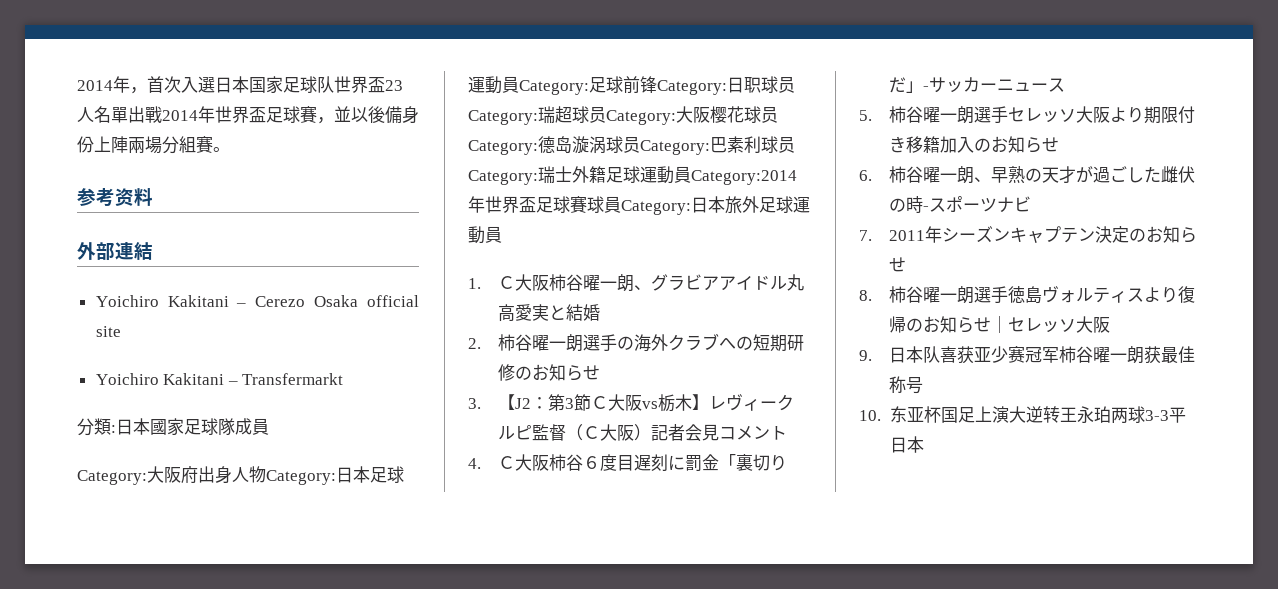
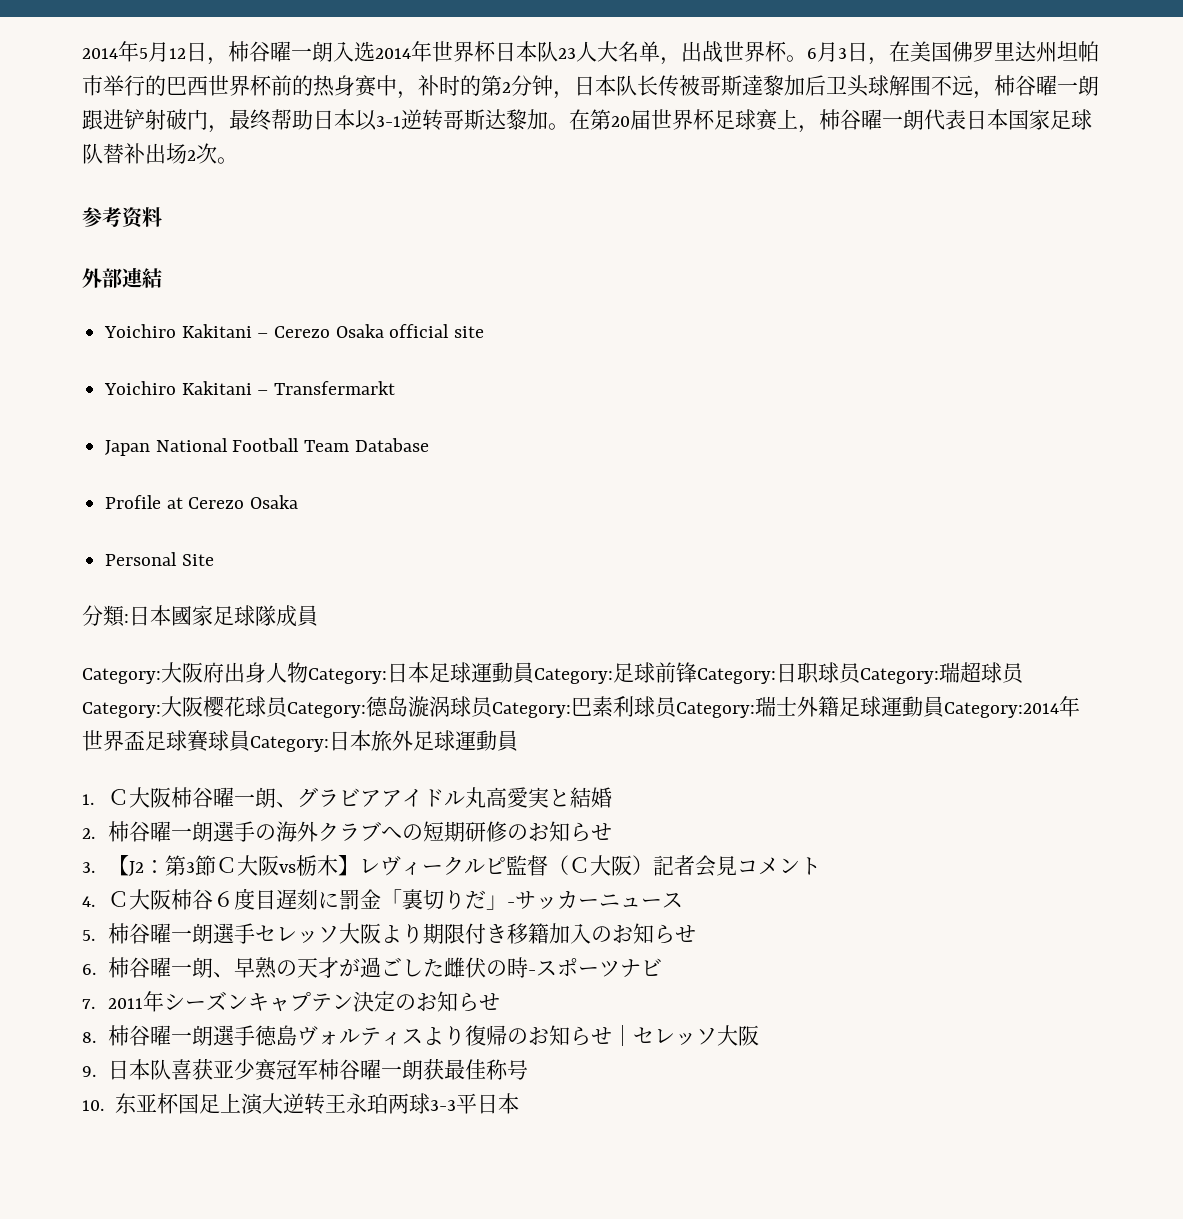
- 2014年，首次入選日本国家足球队世界盃23人名單出戰2014年世界盃足球賽，並以後備身份上陣兩場分組賽。
+ 2014年5月12日，柿谷曜一朗入选2014年世界杯日本队23人大名单，出战世界杯。6月3日，在美国佛罗里达州坦帕市举行的巴西世界杯前的热身赛中，补时的第2分钟，日本队长传被哥斯達黎加后卫头球解围不远，柿谷曜一朗跟进铲射破门，最终帮助日本以3-1逆转哥斯达黎加。在第20届世界杯足球赛上，柿谷曜一朗代表日本国家足球队替补出场2次。
+ Japan National Football Team Database
+ Profile at Cerezo Osaka
+ Personal Site

